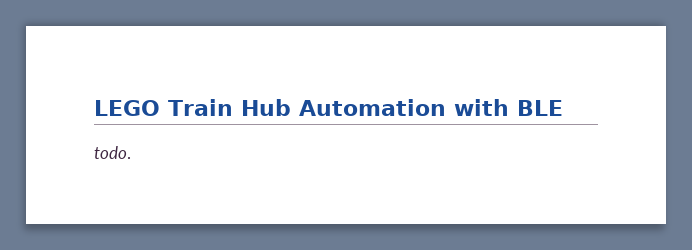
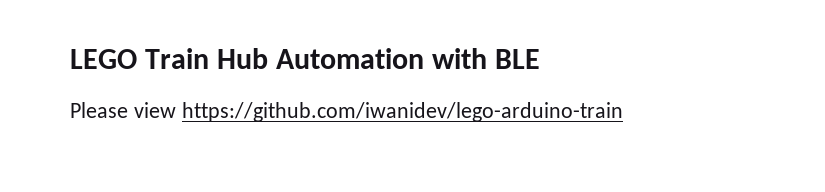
- todo.
+ Please view https://github.com/iwanidev/lego-arduino-train

